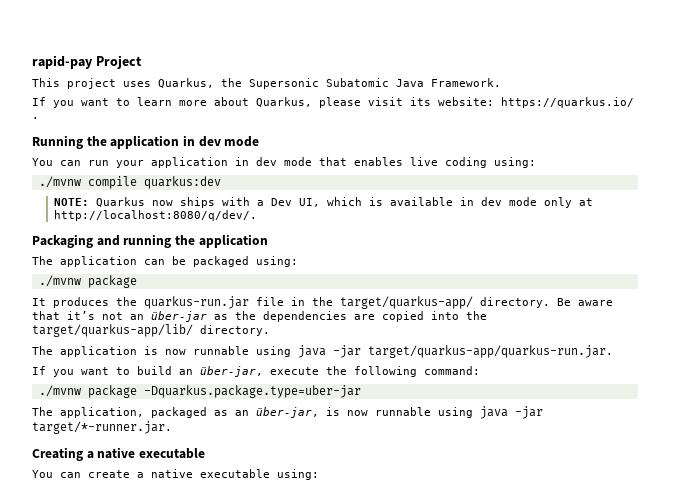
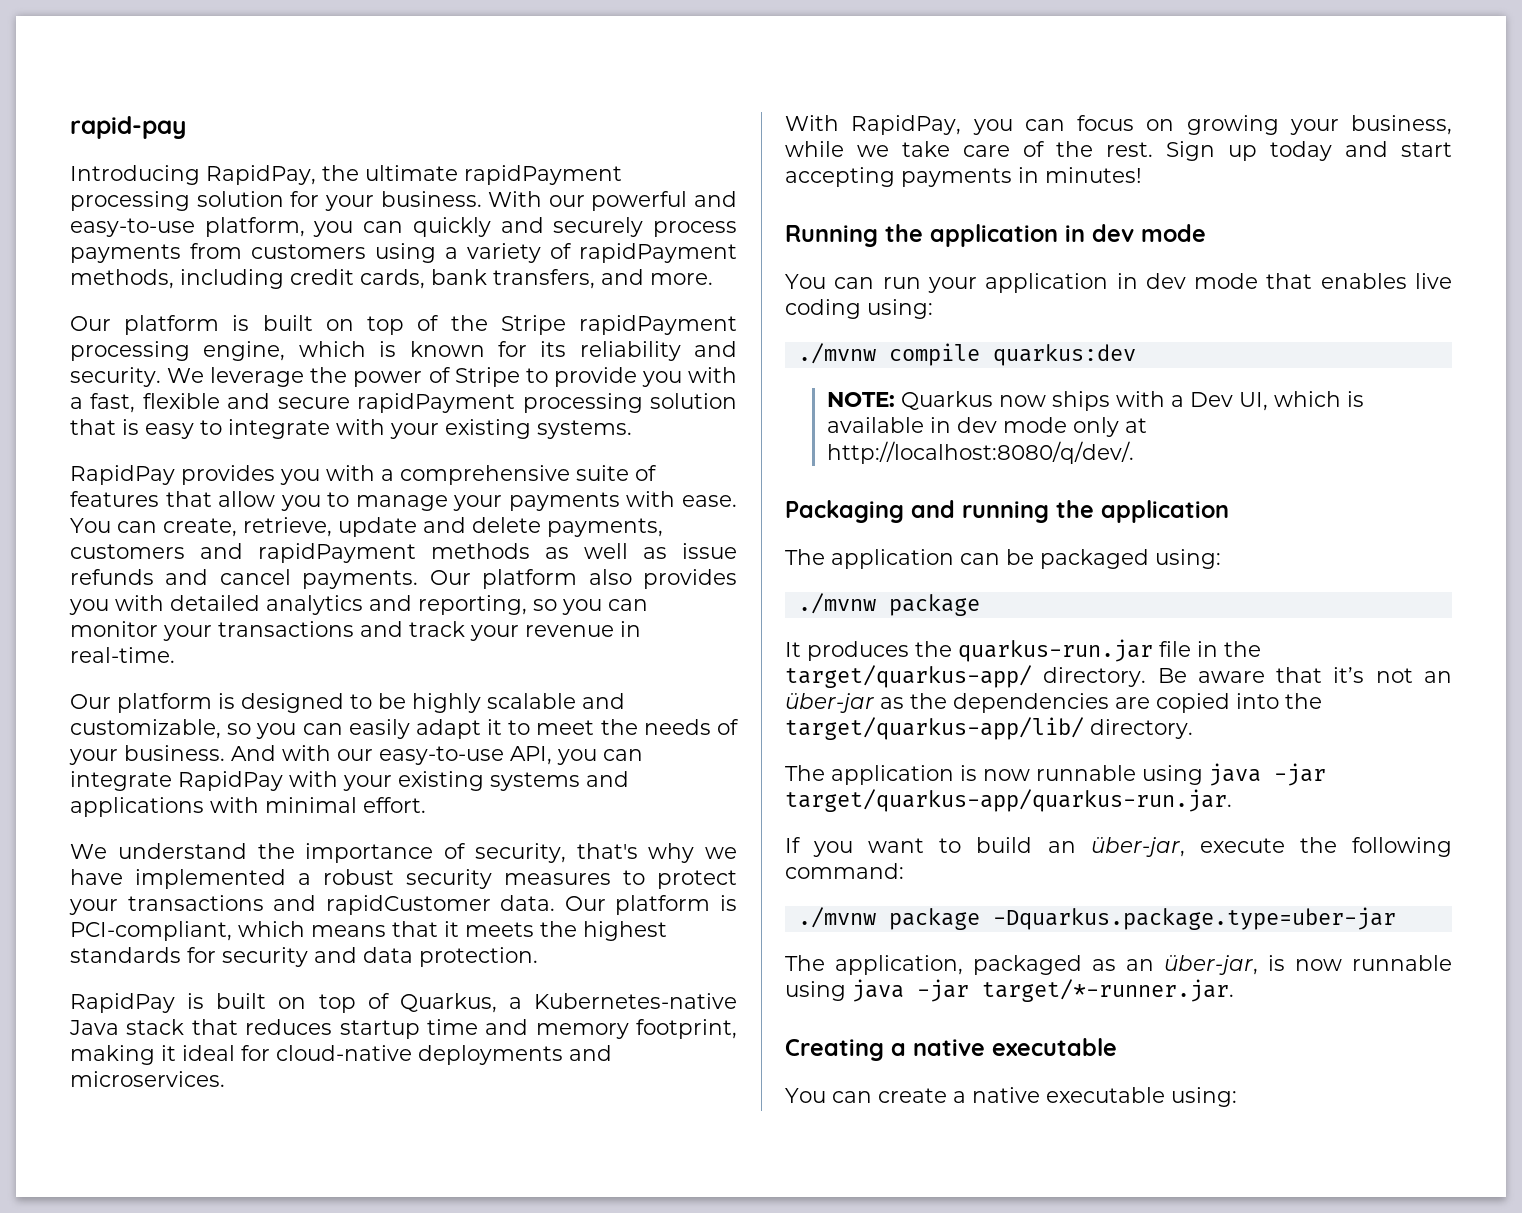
- rapid-pay Project
- This project uses Quarkus, the Supersonic Subatomic Java Framework.
- If you want to learn more about Quarkus, please visit its website: https://quarkus.io/ .
+ rapid-pay
+ Introducing RapidPay, the ultimate rapidPayment processing solution for your business. With our powerful and easy-to-use platform, you can quickly and securely process payments from customers using a variety of rapidPayment methods, including credit cards, bank transfers, and more.
+ Our platform is built on top of the Stripe rapidPayment processing engine, which is known for its reliability and security. We leverage the power of Stripe to provide you with a fast, flexible and secure rapidPayment processing solution that is easy to integrate with your existing systems.
+ RapidPay provides you with a comprehensive suite of features that allow you to manage your payments with ease. You can create, retrieve, update and delete payments, customers and rapidPayment methods as well as issue refunds and cancel payments. Our platform also provides you with detailed analytics and reporting, so you can monitor your transactions and track your revenue in real-time.
+ Our platform is designed to be highly scalable and customizable, so you can easily adapt it to meet the needs of your business. And with our easy-to-use API, you can integrate RapidPay with your existing systems and applications with minimal effort.
+ We understand the importance of security, that's why we have implemented a robust security measures to protect your transactions and rapidCustomer data. Our platform is PCI-compliant, which means that it meets the highest standards for security and data protection.
+ RapidPay is built on top of Quarkus, a Kubernetes-native Java stack that reduces startup time and memory footprint, making it ideal for cloud-native deployments and microservices.
+ With RapidPay, you can focus on growing your business, while we take care of the rest. Sign up today and start accepting payments in minutes!

